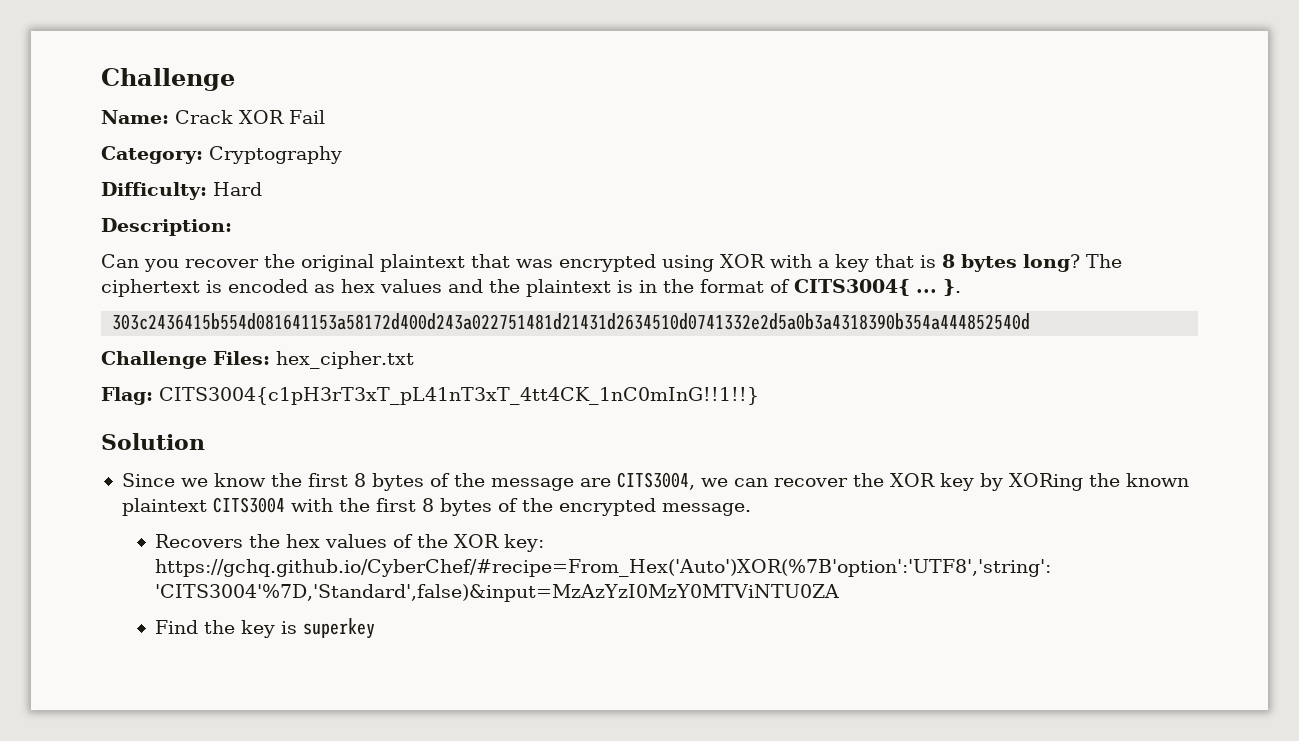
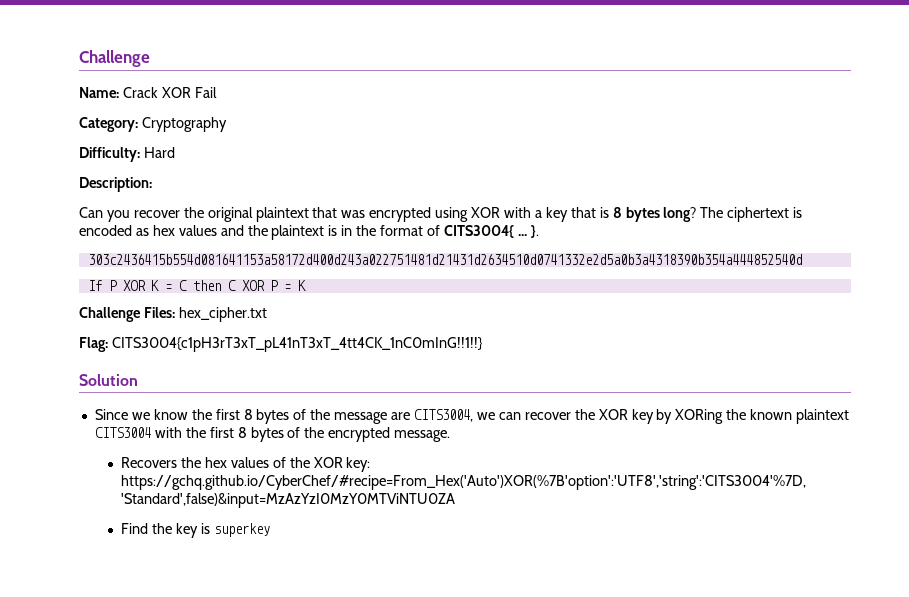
+ If P XOR K = C then C XOR P = K

